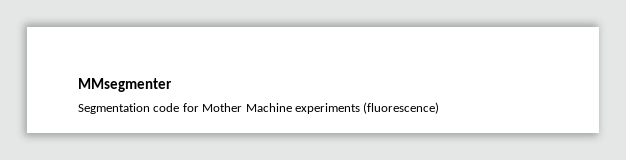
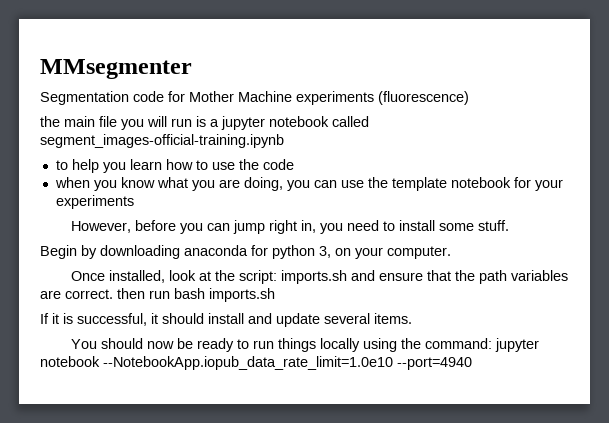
+ the main file you will run is a jupyter notebook called segment_images-official-training.ipynb
+ to help you learn how to use the code
+ when you know what you are doing, you can use the template notebook for your experiments
+ However, before you can jump right in, you need to install some stuff.
+ Begin by downloading anaconda for python 3, on your computer.
+ Once installed, look at the script: imports.sh and ensure that the path variables are correct. then run bash imports.sh
+ If it is successful, it should install and update several items.
+ You should now be ready to run things locally using the command: jupyter notebook --NotebookApp.iopub_data_rate_limit=1.0e10 --port=4940

